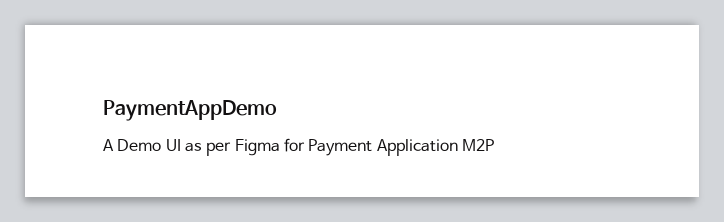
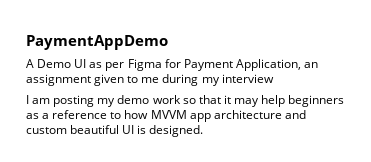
- A Demo UI as per Figma for Payment Application M2P
+ A Demo UI as per Figma for Payment Application, an assignment given to me during my interview
+ I am posting my demo work so that it may help beginners as a reference to how MVVM app architecture and custom beautiful UI is designed.

